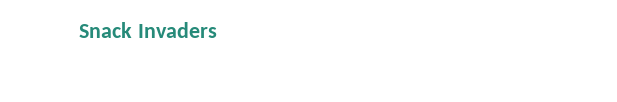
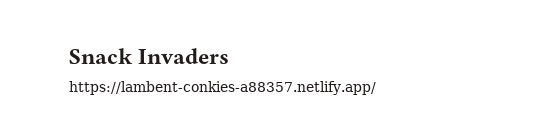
+ https://lambent-conkies-a88357.netlify.app/

